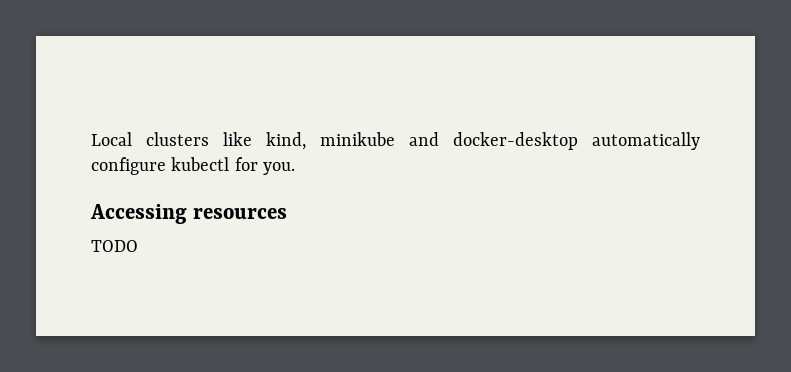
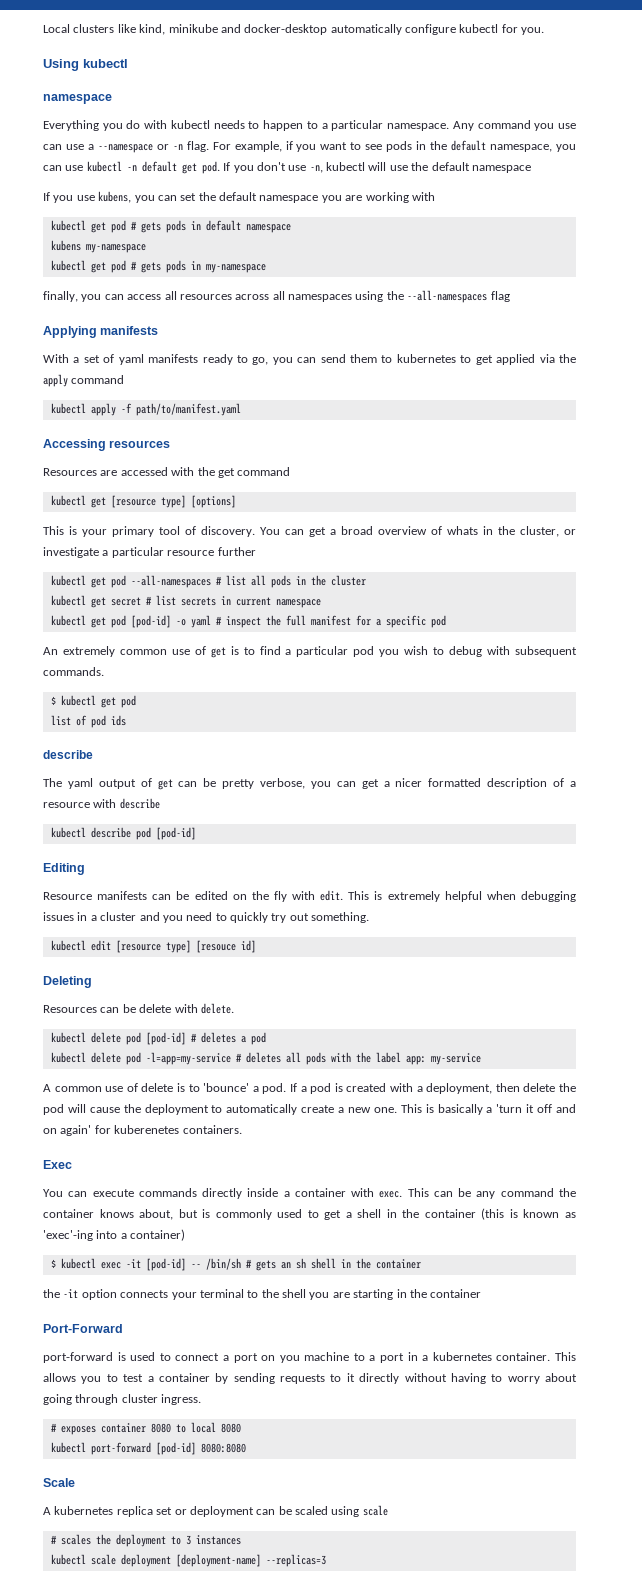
+ Using kubectl
+ namespace
+ Everything you do with kubectl needs to happen to a particular namespace. Any command you use can use a --namespace or -n flag. For example, if you want to see pods in the default namespace, you can use kubectl -n default get pod. If you don't use -n, kubectl will use the default namespace
+ If you use kubens, you can set the default namespace you are working with
+ kubectl get pod # gets pods in default namespace
+ kubens my-namespace
+ kubectl get pod # gets pods in my-namespace
+ finally, you can access all resources across all namespaces using the --all-namespaces flag
+ Applying manifests
+ With a set of yaml manifests ready to go, you can send them to kubernetes to get applied via the apply command
+ kubectl apply -f path/to/manifest.yaml
  Accessing resources
- TODO
+ Resources are accessed with the get command
+ kubectl get [resource type] [options]
+ This is your primary tool of discovery. You can get a broad overview of whats in the cluster, or investigate a particular resource further
+ kubectl get pod --all-namespaces # list all pods in the cluster
+ kubectl get secret # list secrets in current namespace
+ kubectl get pod [pod-id] -o yaml # inspect the full manifest for a specific pod
+ An extremely common use of get is to find a particular pod you wish to debug with subsequent commands.
+ $ kubectl get pod
+ list of pod ids
+ describe
+ The yaml output of get can be pretty verbose, you can get a nicer formatted description of a resource with describe
+ kubectl describe pod [pod-id]
+ Editing
+ Resource manifests can be edited on the fly with edit. This is extremely helpful when debugging issues in a cluster and you need to quickly try out something.
+ kubectl edit [resource type] [resouce id]
+ Deleting
+ Resources can be delete with delete.
+ kubectl delete pod [pod-id] # deletes a pod
+ kubectl delete pod -l=app=my-service # deletes all pods with the label app: my-service
+ A common use of delete is to 'bounce' a pod. If a pod is created with a deployment, then delete the pod will cause the deployment to automatically create a new one. This is basically a 'turn it off and on again' for kuberenetes containers.
+ Exec
+ You can execute commands directly inside a container with exec. This can be any command the container knows about, but is commonly used to get a shell in the container (this is known as 'exec'-ing into a container)
+ $ kubectl exec -it [pod-id] -- /bin/sh # gets an sh shell in the container
+ the -it option connects your terminal to the shell you are starting in the container
+ Port-Forward
+ port-forward is used to connect a port on you machine to a port in a kubernetes container. This allows you to test a container by sending requests to it directly without having to worry about going through cluster ingress.
+ # exposes container 8080 to local 8080
+ kubectl port-forward [pod-id] 8080:8080
+ Scale
+ A kubernetes replica set or deployment can be scaled using scale
+ # scales the deployment to 3 instances
+ kubectl scale deployment [deployment-name] --replicas=3

